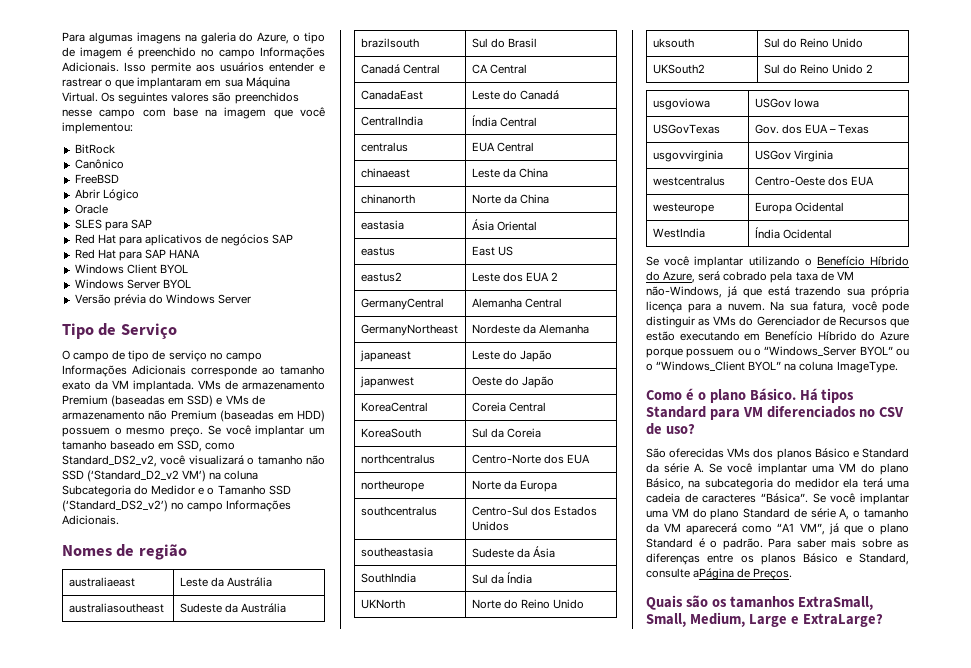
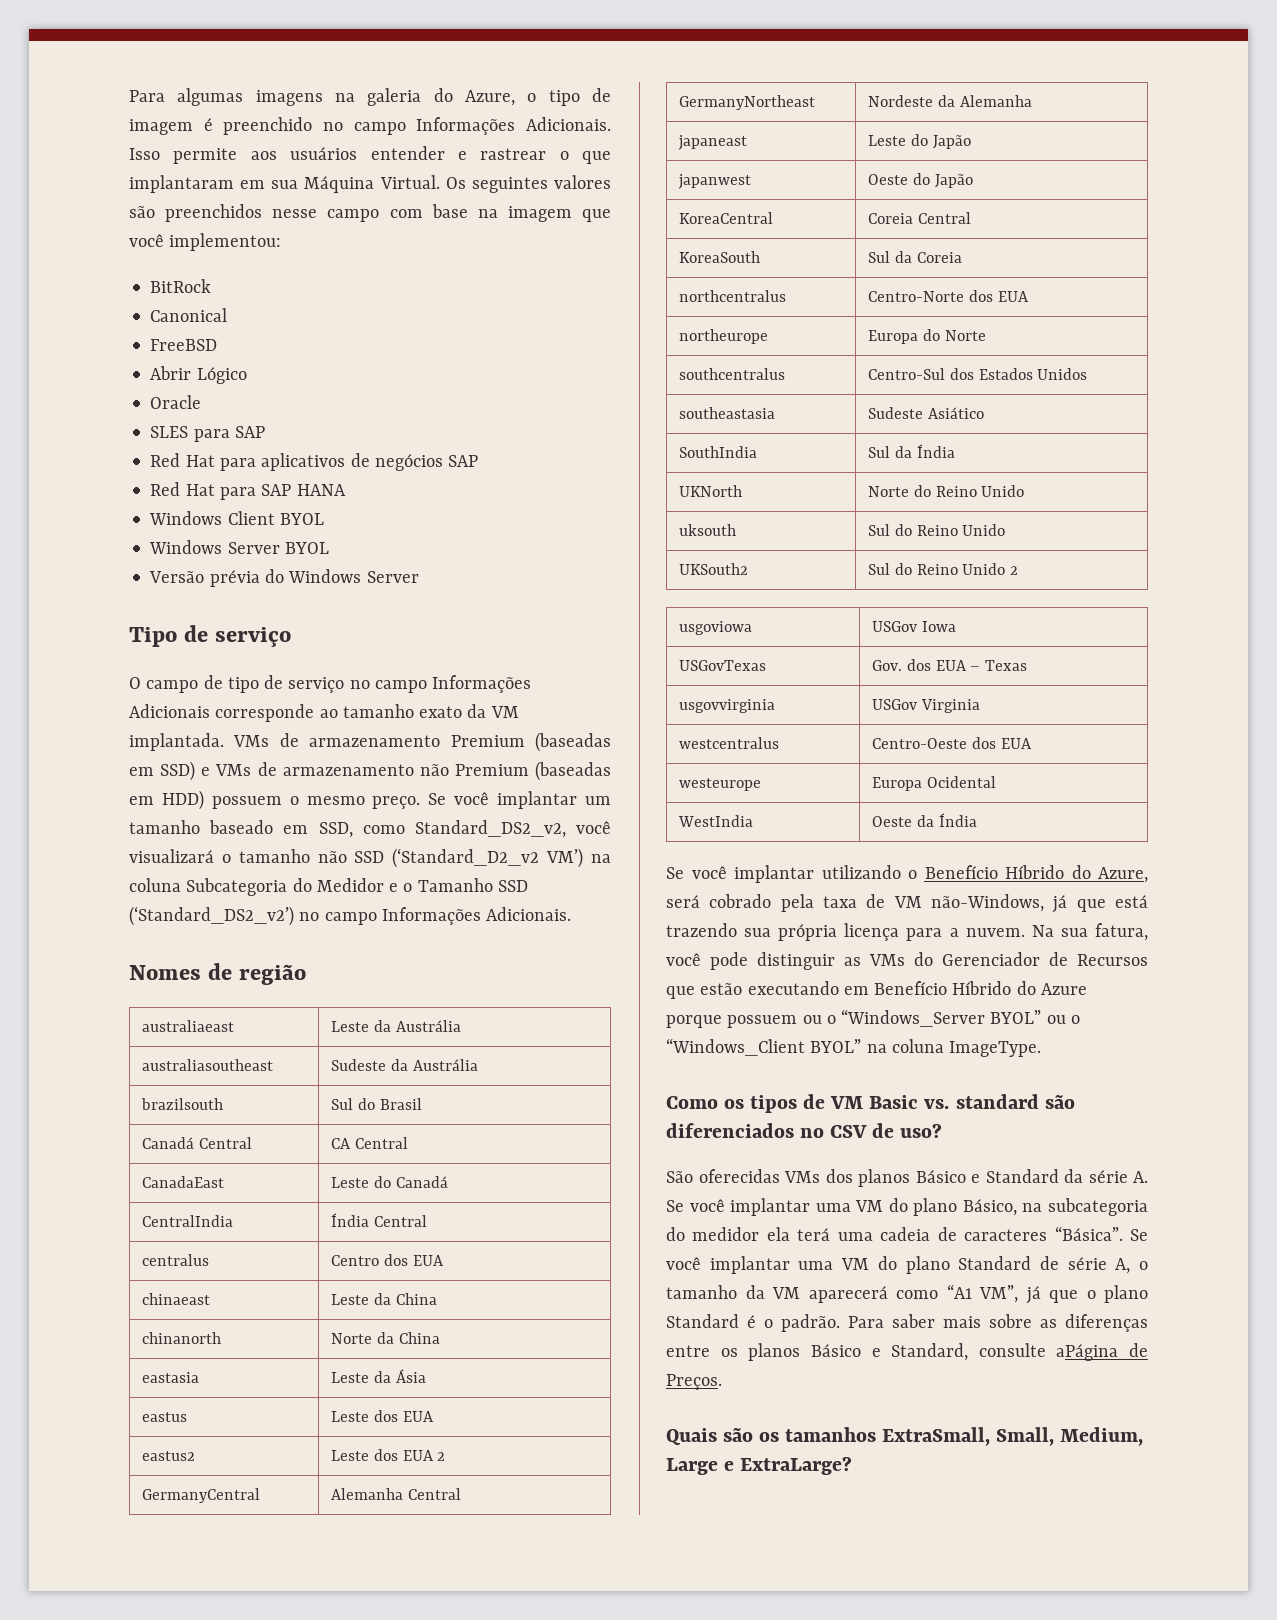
- Canônico
+ Canonical
- Tipo de Serviço
+ Tipo de serviço
- centralus | EUA Central
+ centralus | Centro dos EUA
- eastasia | Ásia Oriental
+ eastasia | Leste da Ásia
- eastus | East US
+ eastus | Leste dos EUA
- northeurope | Norte da Europa
+ northeurope | Europa do Norte
- southeastasia | Sudeste da Ásia
+ southeastasia | Sudeste Asiático
- WestIndia | Índia Ocidental
+ WestIndia | Oeste da Índia
- Como é o plano Básico. Há tipos Standard para VM diferenciados no CSV de uso?
+ Como os tipos de VM Basic vs. standard são diferenciados no CSV de uso?

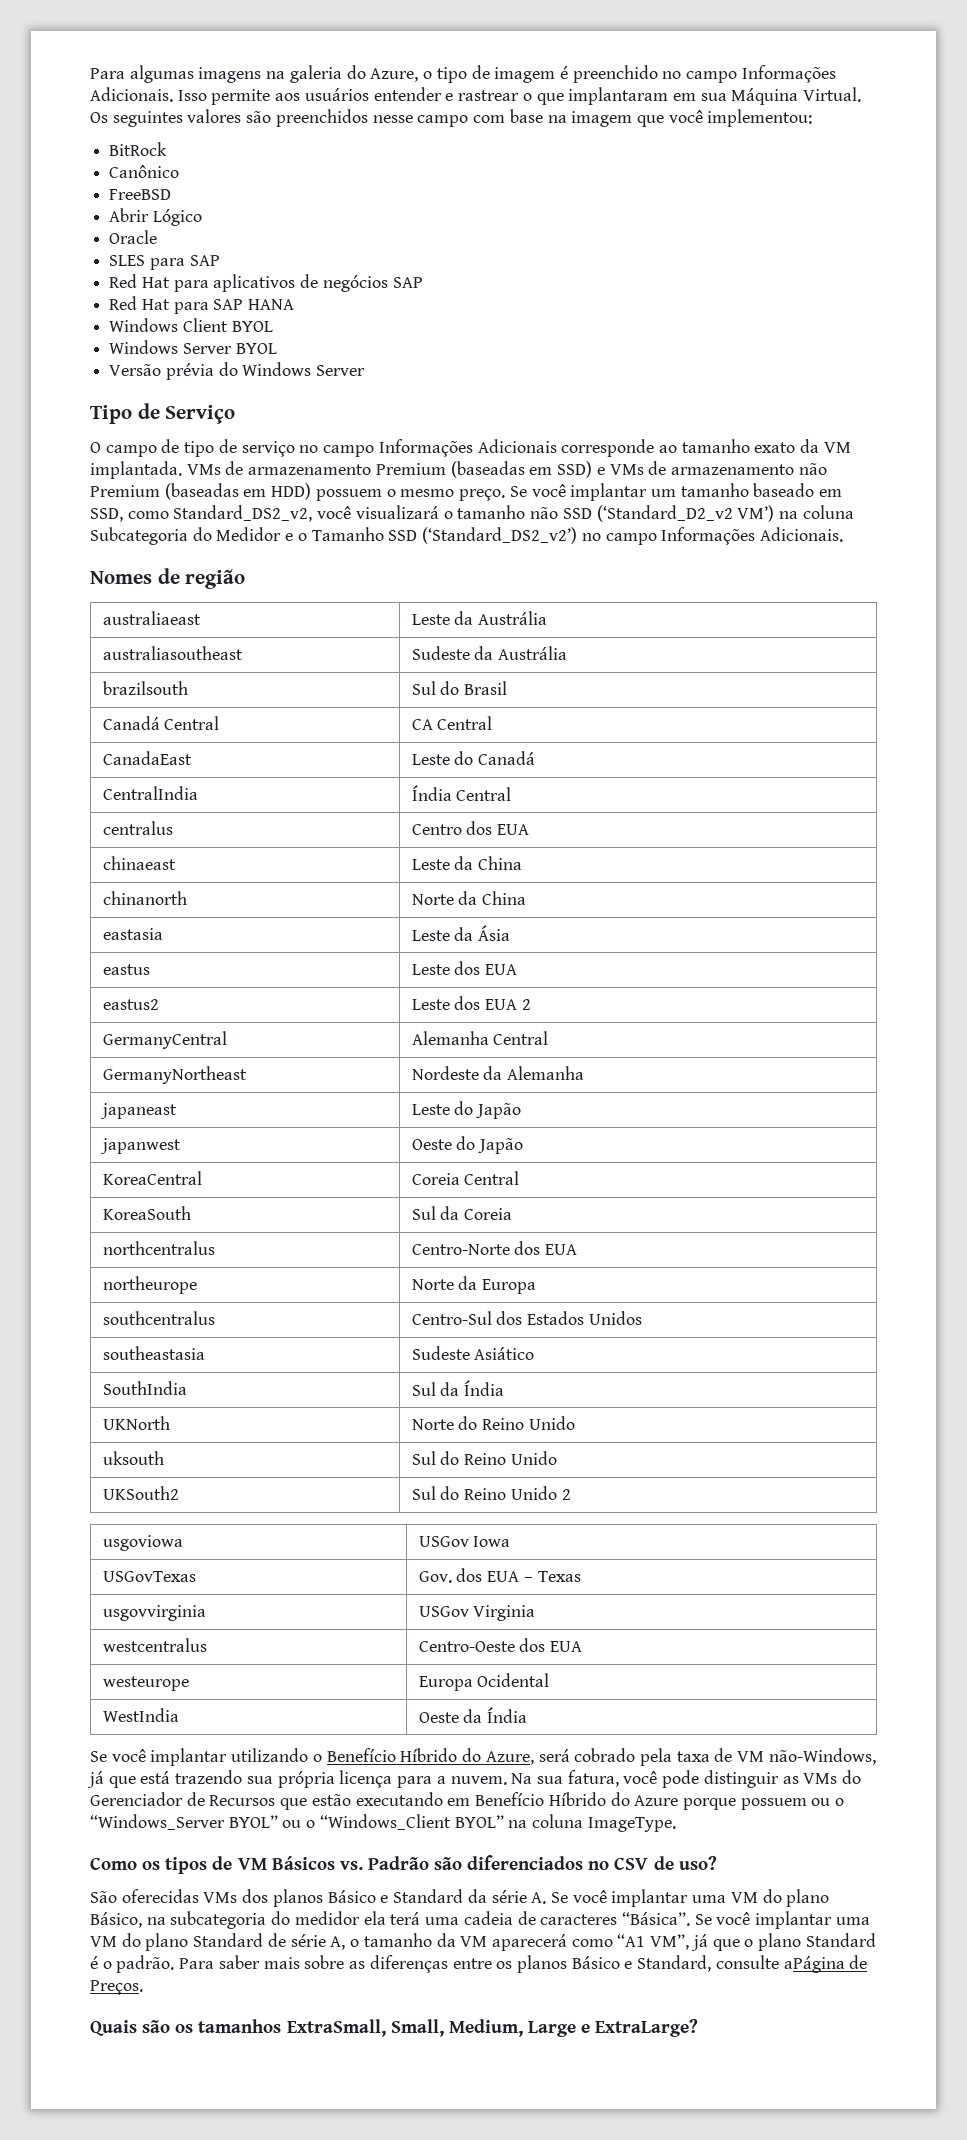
- Canonical
+ Canônico
- Tipo de serviço
+ Tipo de Serviço
- northeurope | Europa do Norte
+ northeurope | Norte da Europa
- Como os tipos de VM Basic vs. standard são diferenciados no CSV de uso?
+ Como os tipos de VM Básicos vs. Padrão são diferenciados no CSV de uso?

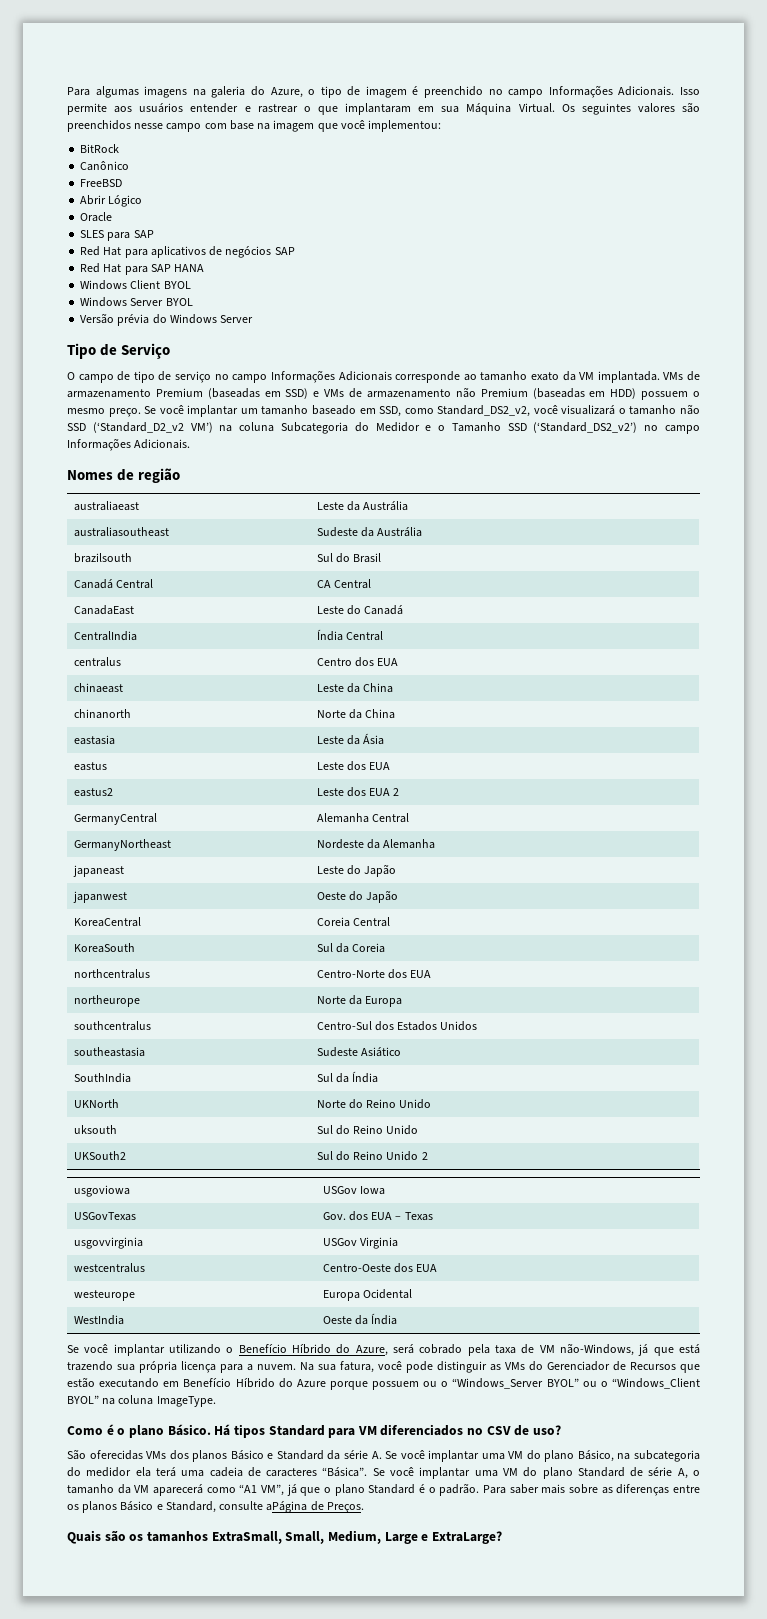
- Como os tipos de VM Básicos vs. Padrão são diferenciados no CSV de uso?
+ Como é o plano Básico. Há tipos Standard para VM diferenciados no CSV de uso?

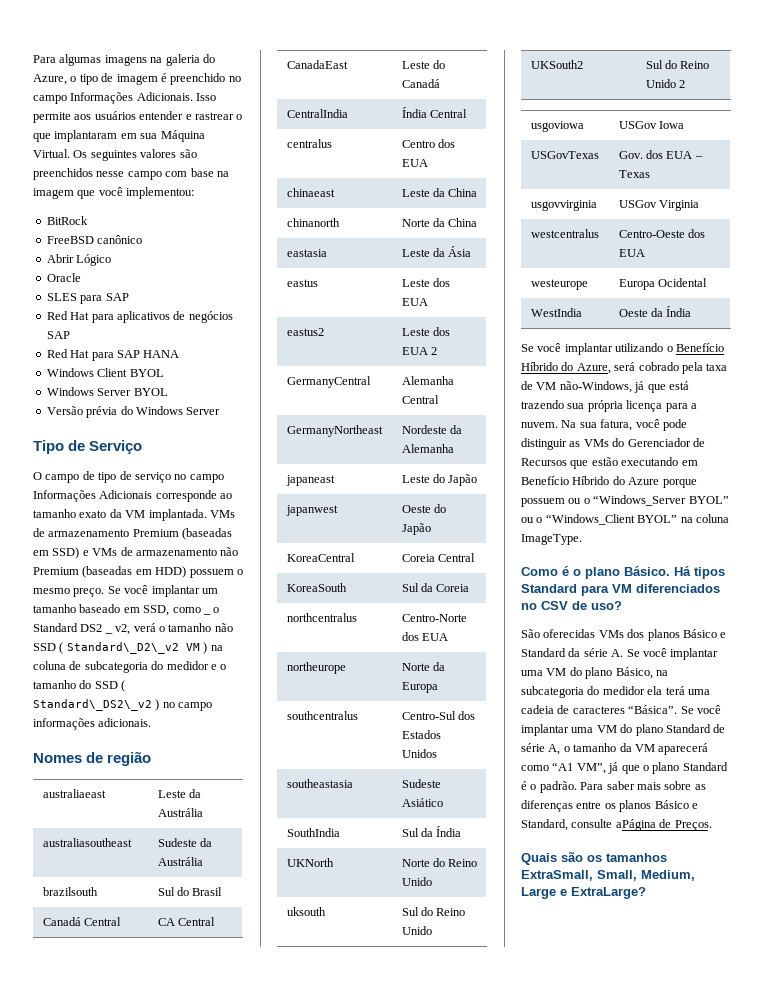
- Canônico
- FreeBSD
+ FreeBSD canônico
- Se você implantar um tamanho baseado em SSD, como Standard_DS2_v2, você visualizará o tamanho não SSD (‘Standard_D2_v2 VM’) na coluna Subcategoria do Medidor e o Tamanho SSD (‘Standard_DS2_v2’) no campo Informações Adicionais.
+ Se você implantar um tamanho baseado em SSD, como _ o Standard DS2 _ v2, verá o tamanho não SSD ( Standard\_D2\_v2 VM ) na coluna de subcategoria do medidor e o tamanho do SSD ( Standard\_DS2\_v2 ) no campo informações adicionais.

